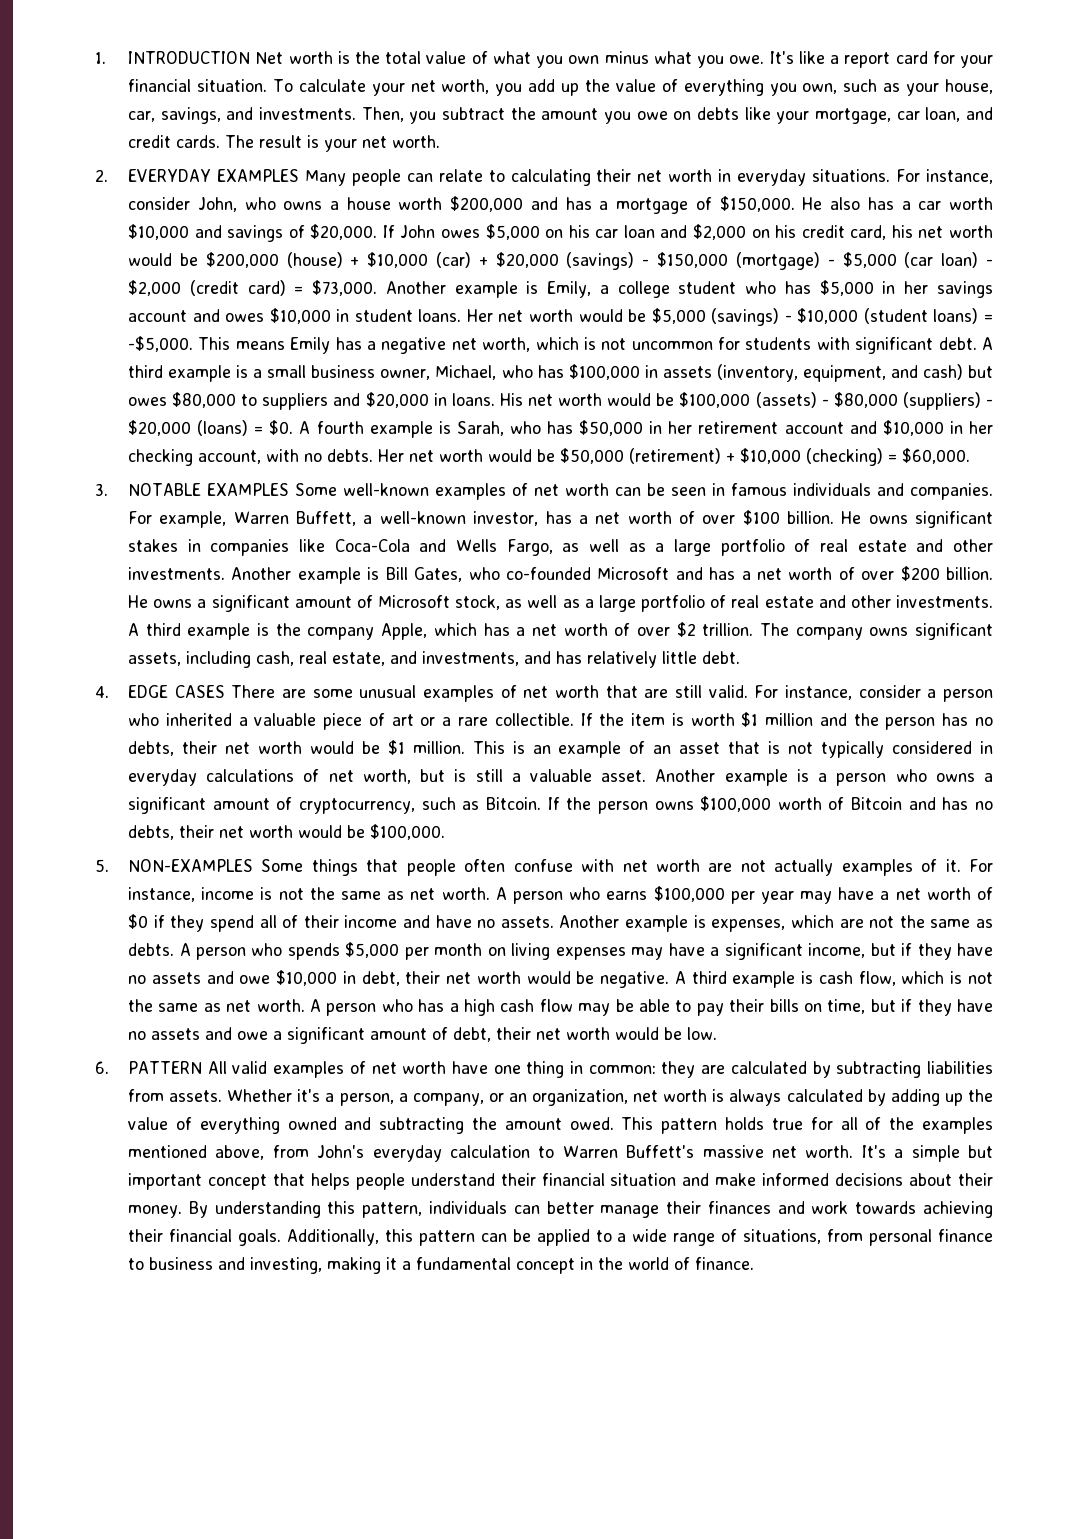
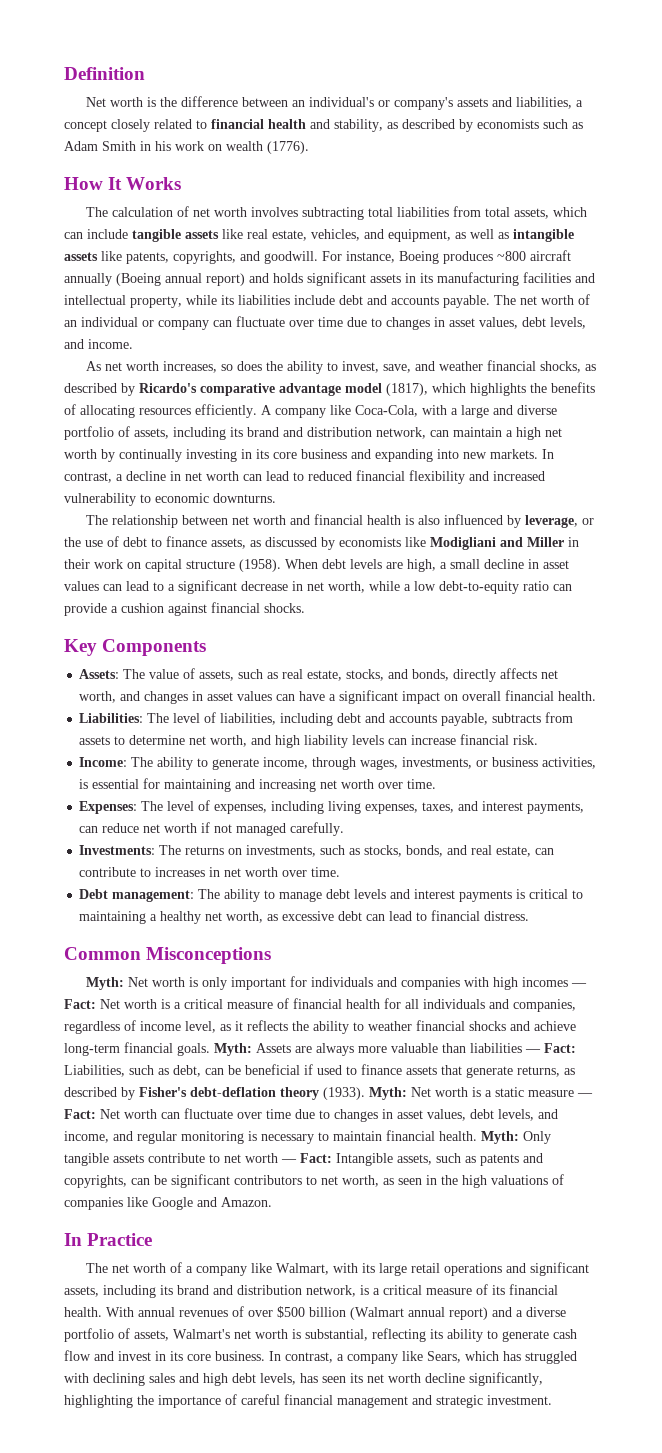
- 1. INTRODUCTION Net worth is the total value of what you own minus what you owe. It's like a report card for your financial situation. To calculate your net worth, you add up the value of everything you own, such as your house, car, savings, and investments. Then, you subtract the amount you owe on debts like your mortgage, car loan, and credit cards. The result is your net worth.
- 2. EVERYDAY EXAMPLES Many people can relate to calculating their net worth in everyday situations. For instance, consider John, who owns a house worth $200,000 and has a mortgage of $150,000. He also has a car worth $10,000 and savings of $20,000. If John owes $5,000 on his car loan and $2,000 on his credit card, his net worth would be $200,000 (house) + $10,000 (car) + $20,000 (savings) - $150,000 (mortgage) - $5,000 (car loan) - $2,000 (credit card) = $73,000. Another example is Emily, a college student who has $5,000 in her savings account and owes $10,000 in student loans. Her net worth would be $5,000 (savings) - $10,000 (student loans) = -$5,000. This means Emily has a negative net worth, which is not uncommon for students with significant debt. A third example is a small business owner, Michael, who has $100,000 in assets (inventory, equipment, and cash) but owes $80,000 to suppliers and $20,000 in loans. His net worth would be $100,000 (assets) - $80,000 (suppliers) - $20,000 (loans) = $0. A fourth example is Sarah, who has $50,000 in her retirement account and $10,000 in her checking account, with no debts. Her net worth would be $50,000 (retirement) + $10,000 (checking) = $60,000.
- 3. NOTABLE EXAMPLES Some well-known examples of net worth can be seen in famous individuals and companies. For example, Warren Buffett, a well-known investor, has a net worth of over $100 billion. He owns significant stakes in companies like Coca-Cola and Wells Fargo, as well as a large portfolio of real estate and other investments. Another example is Bill Gates, who co-founded Microsoft and has a net worth of over $200 billion. He owns a significant amount of Microsoft stock, as well as a large portfolio of real estate and other investments. A third example is the company Apple, which has a net worth of over $2 trillion. The company owns significant assets, including cash, real estate, and investments, and has relatively little debt.
- 4. EDGE CASES There are some unusual examples of net worth that are still valid. For instance, consider a person who inherited a valuable piece of art or a rare collectible. If the item is worth $1 million and the person has no debts, their net worth would be $1 million. This is an example of an asset that is not typically considered in everyday calculations of net worth, but is still a valuable asset. Another example is a person who owns a significant amount of cryptocurrency, such as Bitcoin. If the person owns $100,000 worth of Bitcoin and has no debts, their net worth would be $100,000.
- 5. NON-EXAMPLES Some things that people often confuse with net worth are not actually examples of it. For instance, income is not the same as net worth. A person who earns $100,000 per year may have a net worth of $0 if they spend all of their income and have no assets. Another example is expenses, which are not the same as debts. A person who spends $5,000 per month on living expenses may have a significant income, but if they have no assets and owe $10,000 in debt, their net worth would be negative. A third example is cash flow, which is not the same as net worth. A person who has a high cash flow may be able to pay their bills on time, but if they have no assets and owe a significant amount of debt, their net worth would be low.
- 6. PATTERN All valid examples of net worth have one thing in common: they are calculated by subtracting liabilities from assets. Whether it's a person, a company, or an organization, net worth is always calculated by adding up the value of everything owned and subtracting the amount owed. This pattern holds true for all of the examples mentioned above, from John's everyday calculation to Warren Buffett's massive net worth. It's a simple but important concept that helps people understand their financial situation and make informed decisions about their money. By understanding this pattern, individuals can better manage their finances and work towards achieving their financial goals. Additionally, this pattern can be applied to a wide range of situations, from personal finance to business and investing, making it a fundamental concept in the world of finance.
+ Definition
+ Net worth is the difference between an individual's or company's assets and liabilities, a concept closely related to financial health and stability, as described by economists such as Adam Smith in his work on wealth (1776).
+ How It Works
+ The calculation of net worth involves subtracting total liabilities from total assets, which can include tangible assets like real estate, vehicles, and equipment, as well as intangible assets like patents, copyrights, and goodwill. For instance, Boeing produces ~800 aircraft annually (Boeing annual report) and holds significant assets in its manufacturing facilities and intellectual property, while its liabilities include debt and accounts payable. The net worth of an individual or company can fluctuate over time due to changes in asset values, debt levels, and income.
+ As net worth increases, so does the ability to invest, save, and weather financial shocks, as described by Ricardo's comparative advantage model (1817), which highlights the benefits of allocating resources efficiently. A company like Coca-Cola, with a large and diverse portfolio of assets, including its brand and distribution network, can maintain a high net worth by continually investing in its core business and expanding into new markets. In contrast, a decline in net worth can lead to reduced financial flexibility and increased vulnerability to economic downturns.
+ The relationship between net worth and financial health is also influenced by leverage, or the use of debt to finance assets, as discussed by economists like Modigliani and Miller in their work on capital structure (1958). When debt levels are high, a small decline in asset values can lead to a significant decrease in net worth, while a low debt-to-equity ratio can provide a cushion against financial shocks.
+ Key Components
+ Assets: The value of assets, such as real estate, stocks, and bonds, directly affects net worth, and changes in asset values can have a significant impact on overall financial health.
+ Liabilities: The level of liabilities, including debt and accounts payable, subtracts from assets to determine net worth, and high liability levels can increase financial risk.
+ Income: The ability to generate income, through wages, investments, or business activities, is essential for maintaining and increasing net worth over time.
+ Expenses: The level of expenses, including living expenses, taxes, and interest payments, can reduce net worth if not managed carefully.
+ Investments: The returns on investments, such as stocks, bonds, and real estate, can contribute to increases in net worth over time.
+ Debt management: The ability to manage debt levels and interest payments is critical to maintaining a healthy net worth, as excessive debt can lead to financial distress.
+ Common Misconceptions
+ Myth: Net worth is only important for individuals and companies with high incomes — Fact: Net worth is a critical measure of financial health for all individuals and companies, regardless of income level, as it reflects the ability to weather financial shocks and achieve long-term financial goals. Myth: Assets are always more valuable than liabilities — Fact: Liabilities, such as debt, can be beneficial if used to finance assets that generate returns, as described by Fisher's debt-deflation theory (1933). Myth: Net worth is a static measure — Fact: Net worth can fluctuate over time due to changes in asset values, debt levels, and income, and regular monitoring is necessary to maintain financial health. Myth: Only tangible assets contribute to net worth — Fact: Intangible assets, such as patents and copyrights, can be significant contributors to net worth, as seen in the high valuations of companies like Google and Amazon.
+ In Practice
+ The net worth of a company like Walmart, with its large retail operations and significant assets, including its brand and distribution network, is a critical measure of its financial health. With annual revenues of over $500 billion (Walmart annual report) and a diverse portfolio of assets, Walmart's net worth is substantial, reflecting its ability to generate cash flow and invest in its core business. In contrast, a company like Sears, which has struggled with declining sales and high debt levels, has seen its net worth decline significantly, highlighting the importance of careful financial management and strategic investment.

